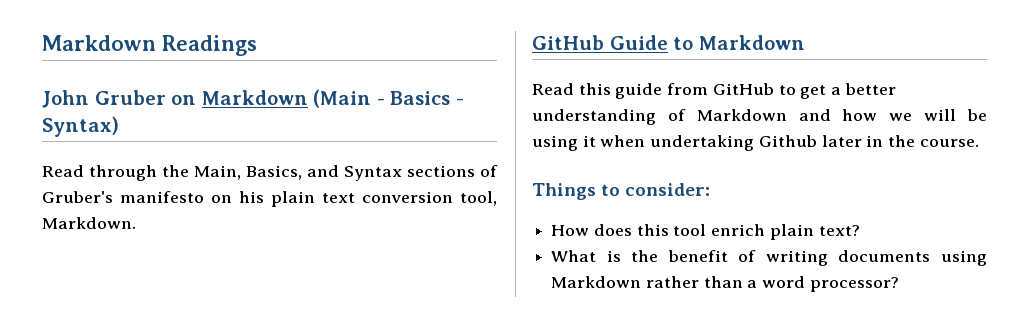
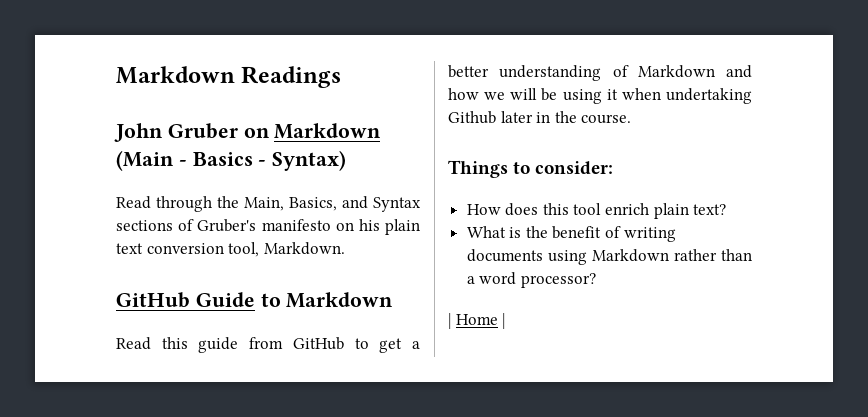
+ | Home |

